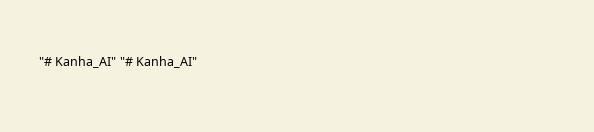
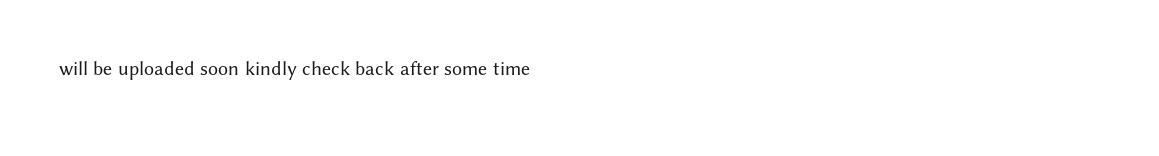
- "# Kanha_AI" "# Kanha_AI"
+ will be uploaded soon kindly check back after some time

